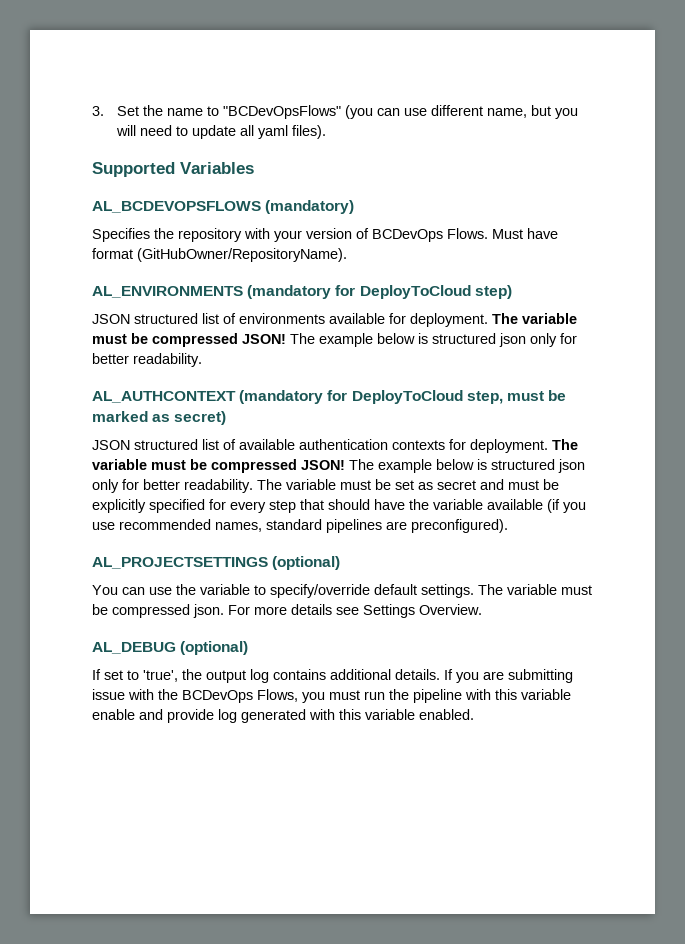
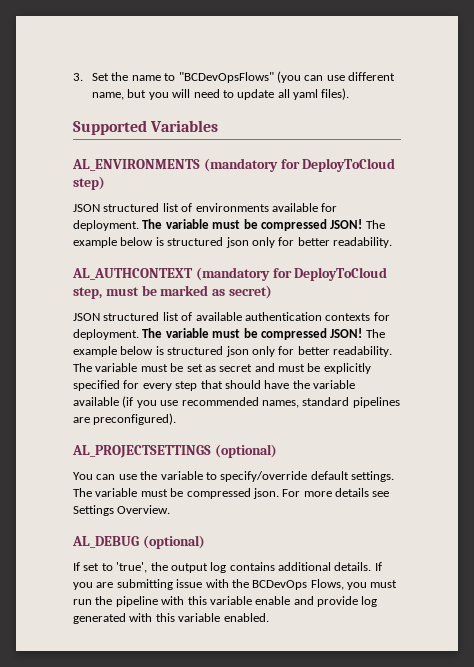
- AL_BCDEVOPSFLOWS (mandatory)
- Specifies the repository with your version of BCDevOps Flows. Must have format (GitHubOwner/RepositoryName).

